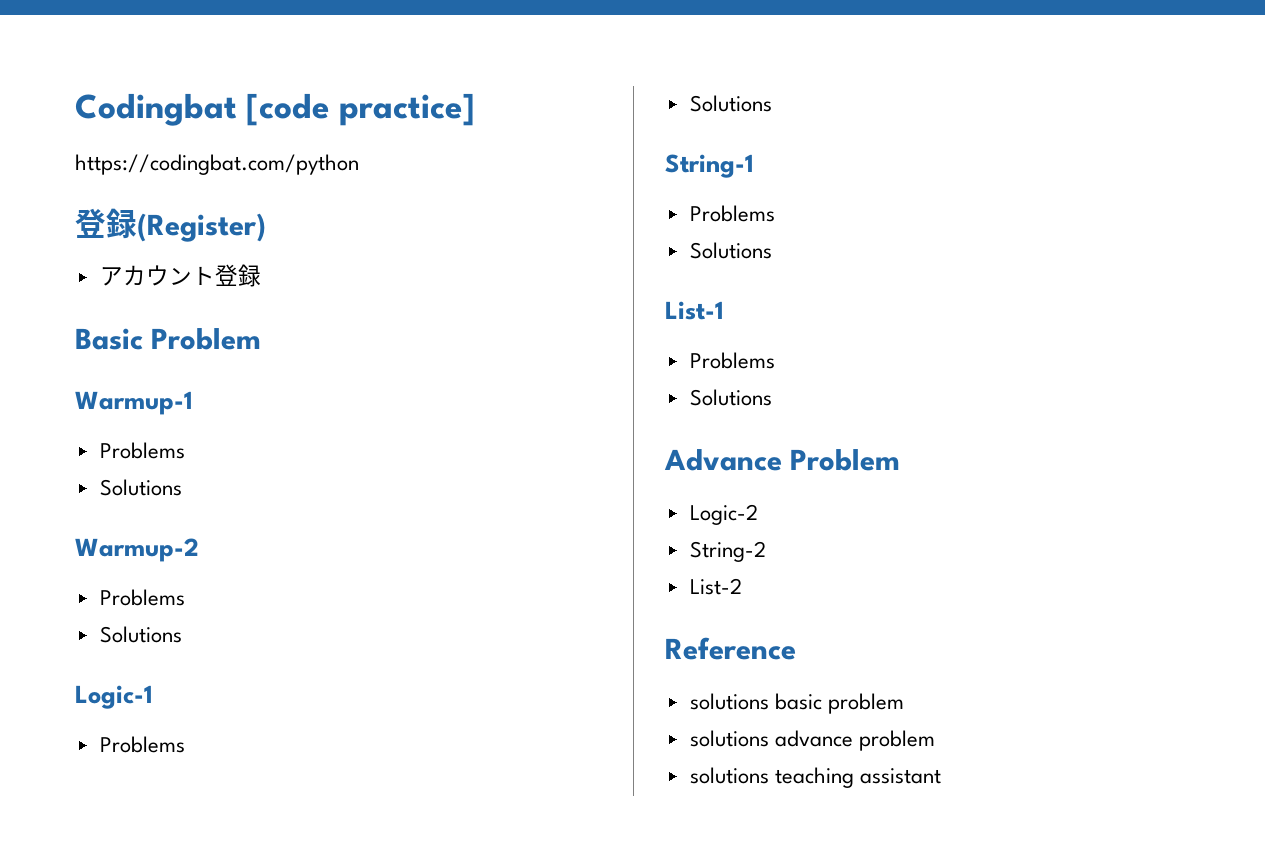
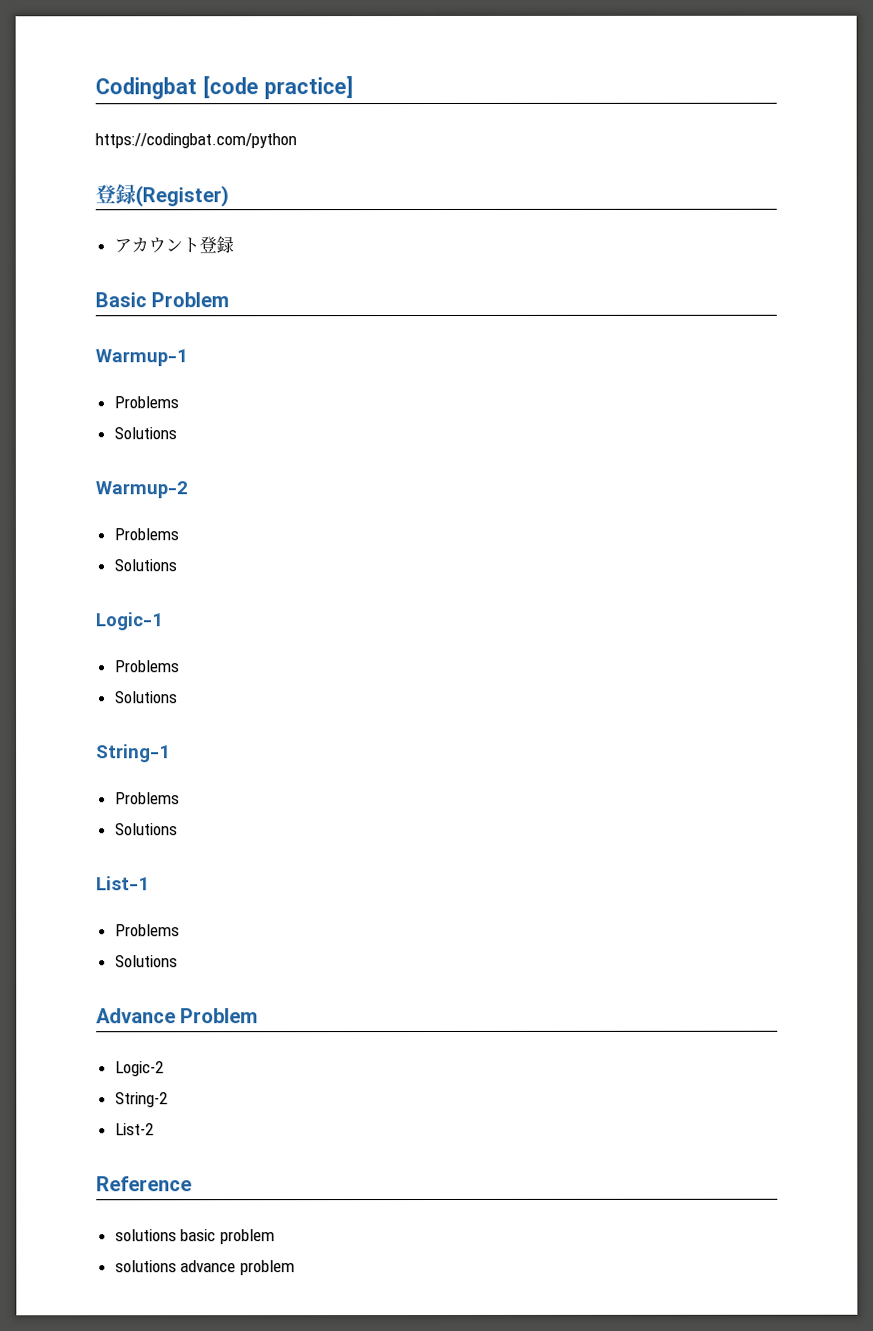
- solutions teaching assistant

